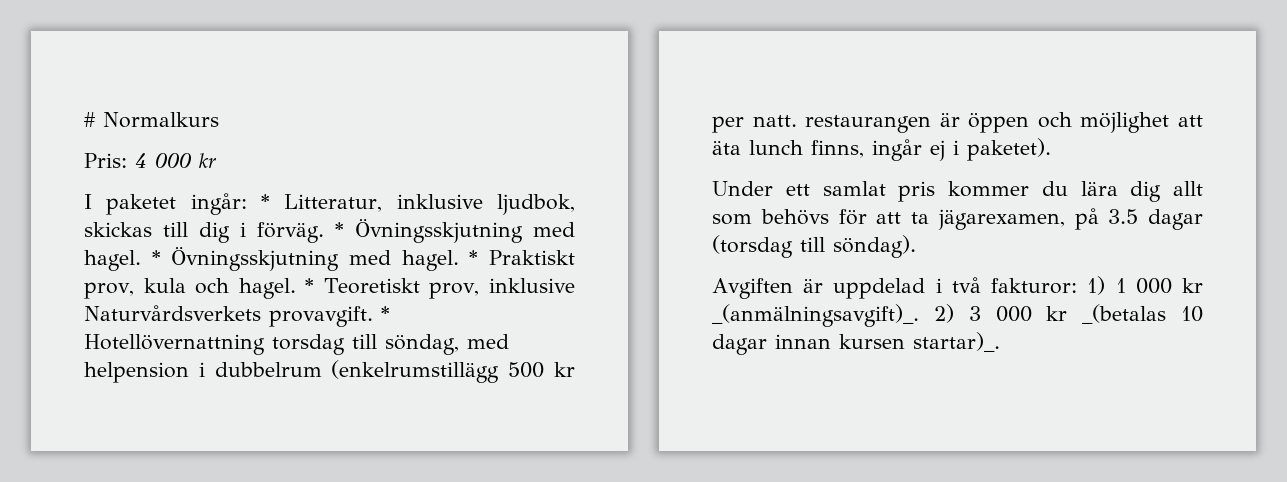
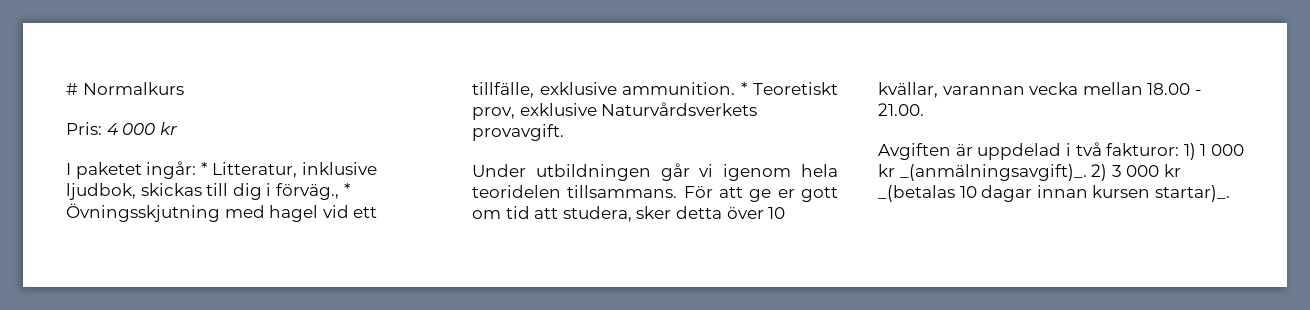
- I paketet ingår: * Litteratur, inklusive ljudbok, skickas till dig i förväg. * Övningsskjutning med hagel. * Övningsskjutning med hagel. * Praktiskt prov, kula och hagel.
+ I paketet ingår: * Litteratur, inklusive ljudbok, skickas till dig i förväg., * Övningsskjutning med hagel vid ett tillfälle, exklusive ammunition.
- * Teoretiskt prov, inklusive Naturvårdsverkets provavgift. * Hotellövernattning torsdag till söndag, med helpension i dubbelrum (enkelrumstillägg 500 kr per natt. restaurangen är öppen och möjlighet att äta lunch finns, ingår ej i paketet).
- Under ett samlat pris kommer du lära dig allt som behövs för att ta jägarexamen, på 3.5 dagar (torsdag till söndag).
+ * Teoretiskt prov, exklusive Naturvårdsverkets provavgift.
+ Under utbildningen går vi igenom hela teoridelen tillsammans. För att ge er gott om tid att studera, sker detta över 10 kvällar, varannan vecka mellan 18.00 - 21.00.

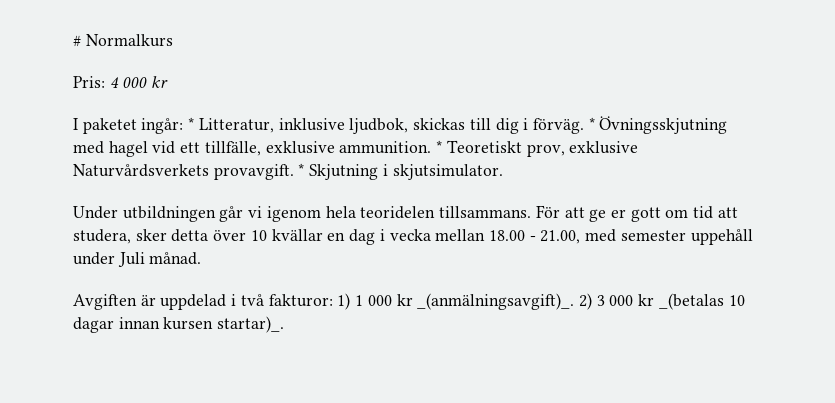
- I paketet ingår: * Litteratur, inklusive ljudbok, skickas till dig i förväg., * Övningsskjutning med hagel vid ett tillfälle, exklusive ammunition.
+ I paketet ingår: * Litteratur, inklusive ljudbok, skickas till dig i förväg. * Övningsskjutning med hagel vid ett tillfälle, exklusive ammunition.
+ * Skjutning i skjutsimulator.
- För att ge er gott om tid att studera, sker detta över 10 kvällar, varannan vecka mellan 18.00 - 21.00.
+ För att ge er gott om tid att studera, sker detta över 10 kvällar en dag i vecka mellan 18.00 - 21.00, med semester uppehåll under Juli månad.

